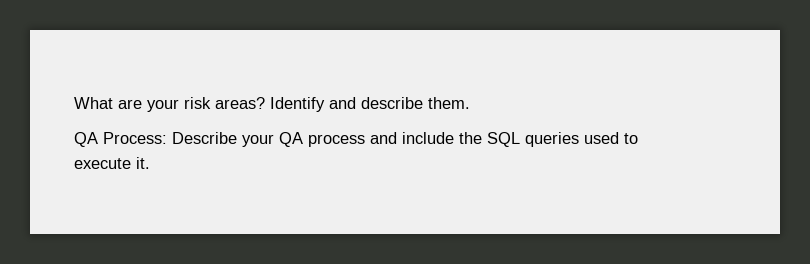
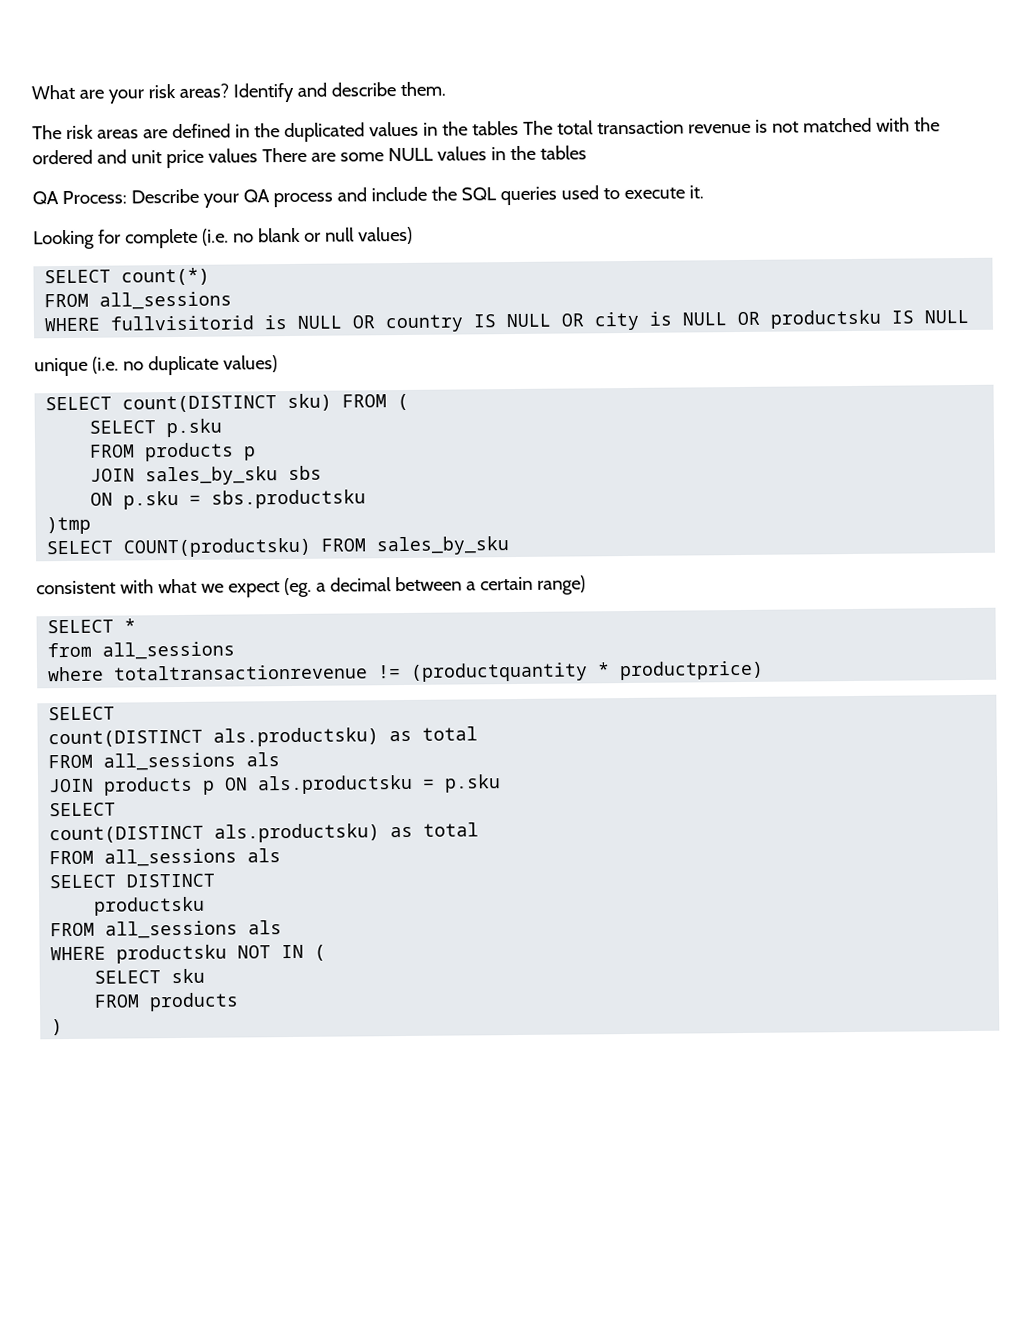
+ The risk areas are defined in the duplicated values in the tables The total transaction revenue is not matched with the ordered and unit price values There are some NULL values in the tables
+ Looking for complete (i.e. no blank or null values)
+ SELECT count(*)
+ FROM all_sessions
+ WHERE fullvisitorid is NULL OR country IS NULL OR city is NULL OR productsku IS NULL
+ unique (i.e. no duplicate values)
+ SELECT count(DISTINCT sku) FROM (
+ SELECT p.sku
+ FROM products p
+ JOIN sales_by_sku sbs
+ ON p.sku = sbs.productsku
+ )tmp
+ SELECT COUNT(productsku) FROM sales_by_sku
+ consistent with what we expect (eg. a decimal between a certain range)
+ SELECT *
+ from all_sessions
+ where totaltransactionrevenue != (productquantity * productprice)
+ SELECT
+ count(DISTINCT als.productsku) as total
+ FROM all_sessions als
+ JOIN products p ON als.productsku = p.sku
+ SELECT
+ count(DISTINCT als.productsku) as total
+ FROM all_sessions als
+ SELECT DISTINCT
+ productsku
+ FROM all_sessions als
+ WHERE productsku NOT IN (
+ SELECT sku
+ FROM products
+ )

